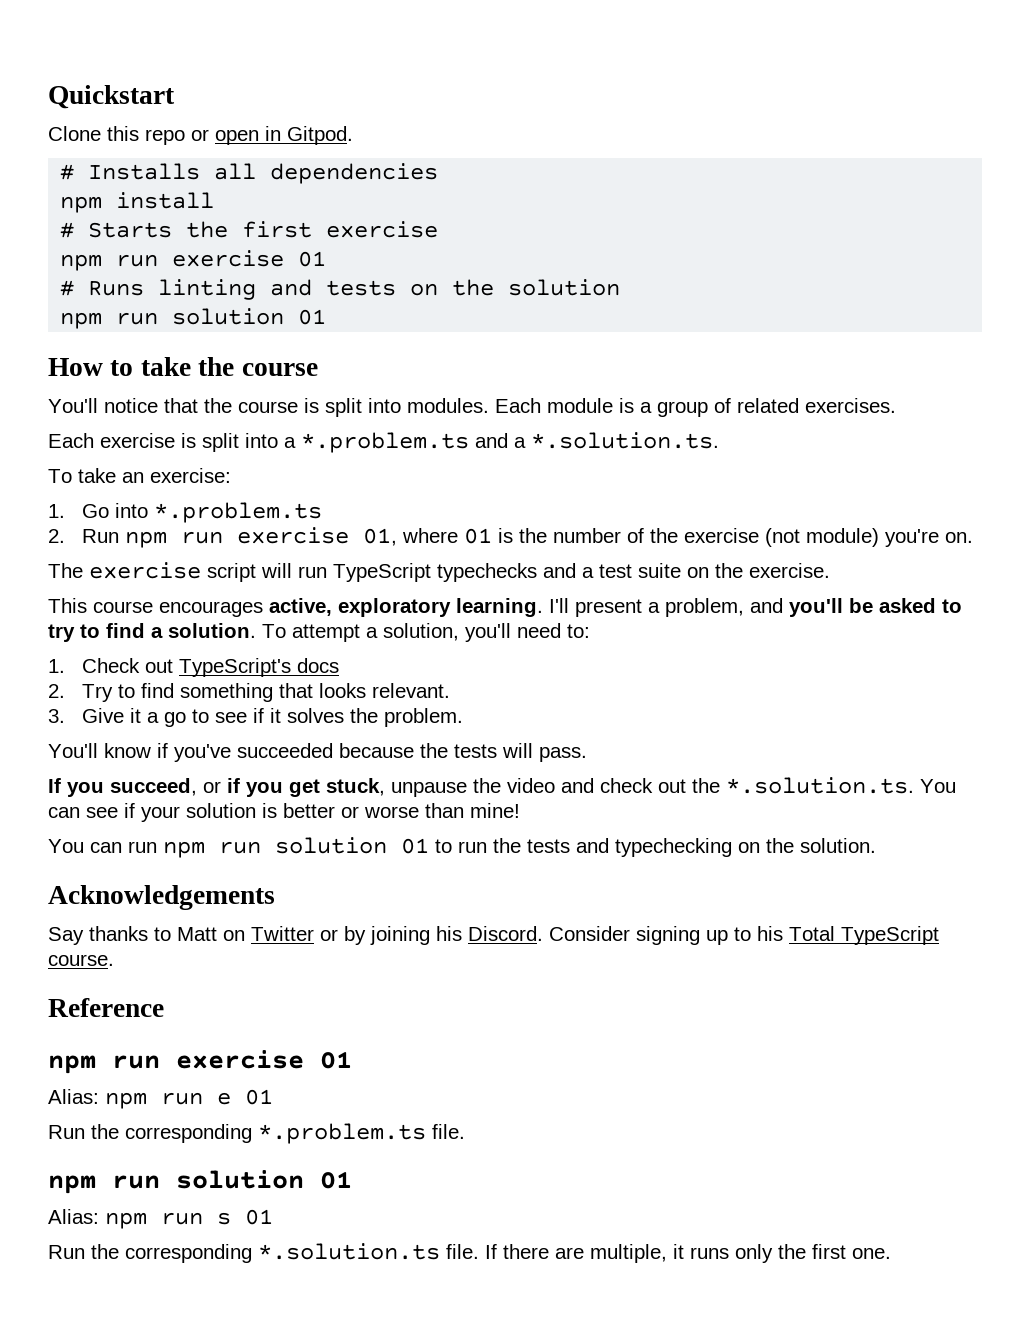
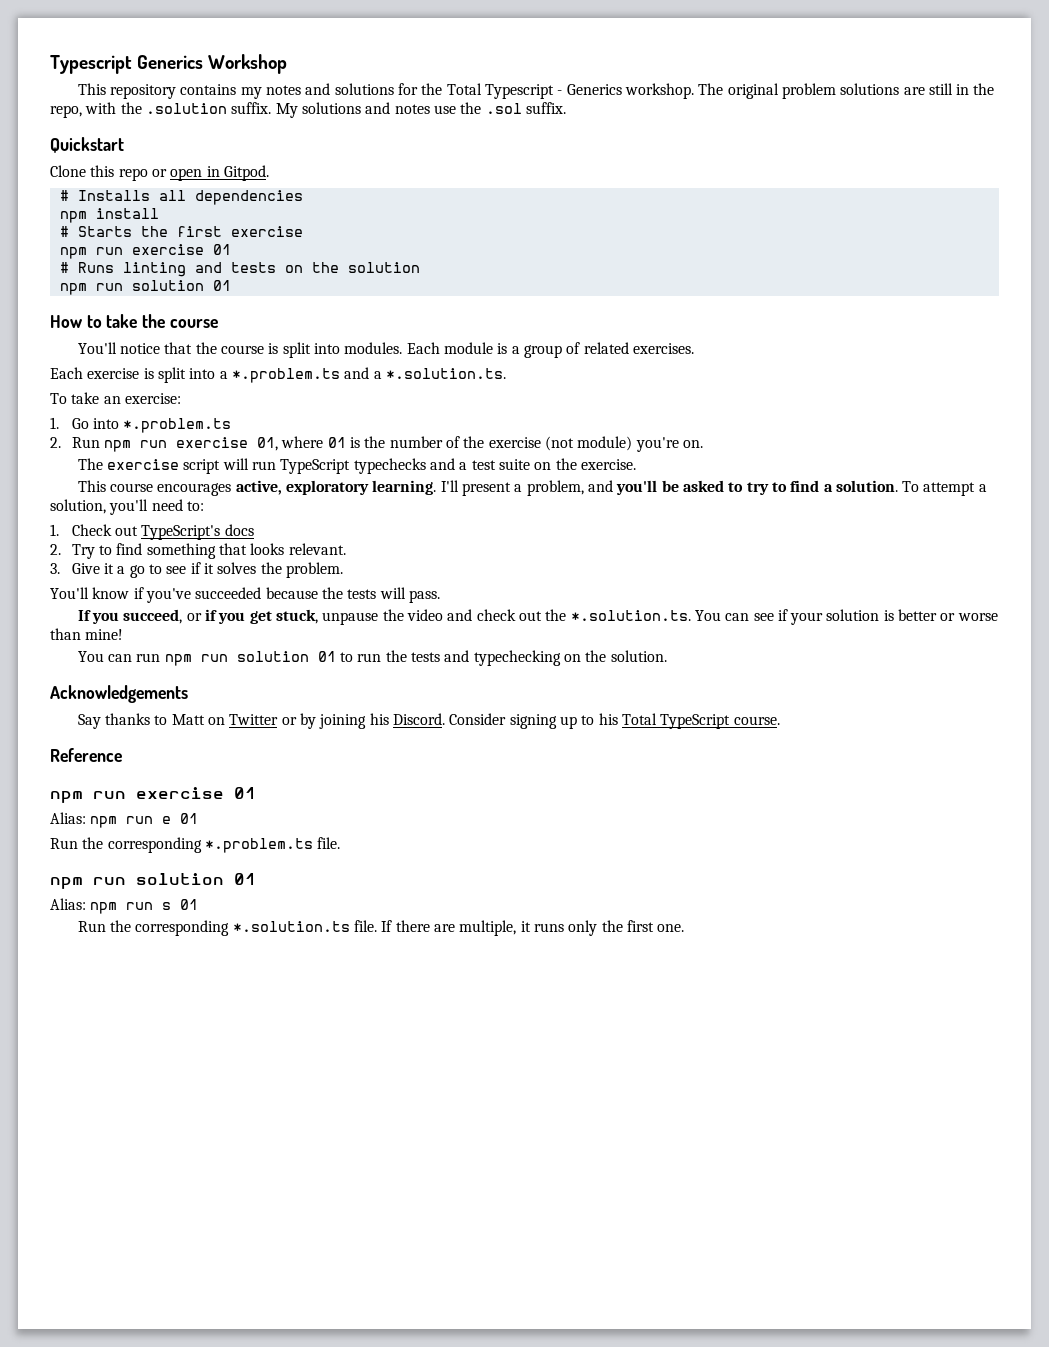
+ Typescript Generics Workshop
+ This repository contains my notes and solutions for the Total Typescript - Generics workshop. The original problem solutions are still in the repo, with the .solution suffix. My solutions and notes use the .sol suffix.

